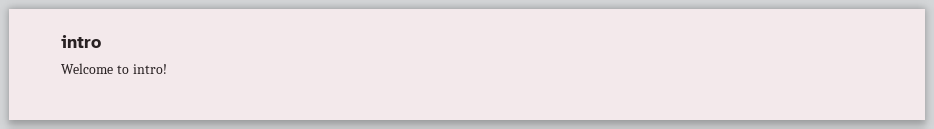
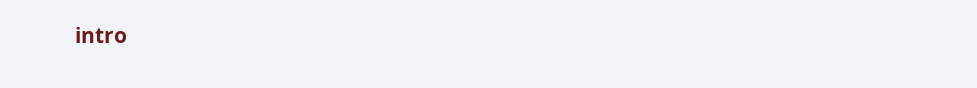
- Welcome to intro!

